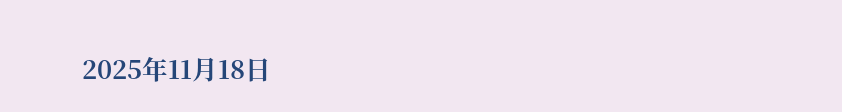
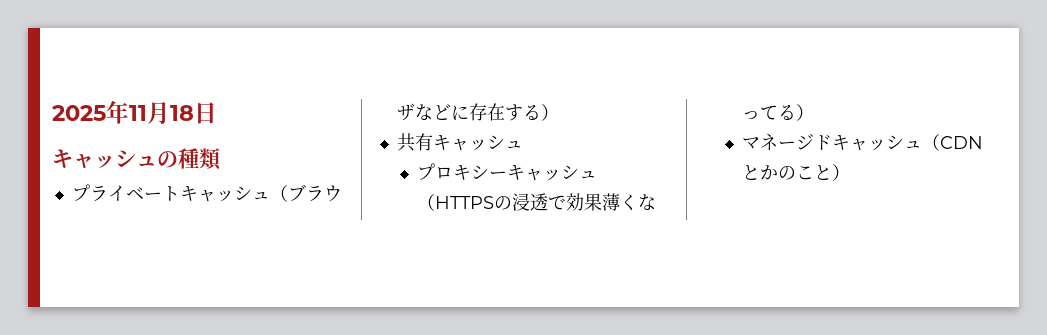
+ キャッシュの種類
+ プライベートキャッシュ（ブラウザなどに存在する）
+ 共有キャッシュ
+ プロキシーキャッシュ（HTTPSの浸透で効果薄くなってる）
+ マネージドキャッシュ（CDNとかのこと）

